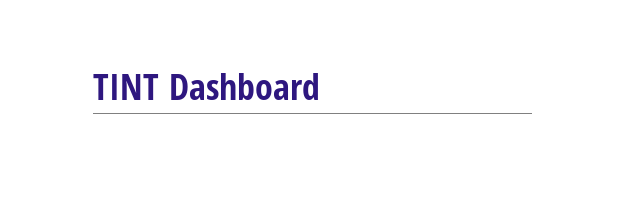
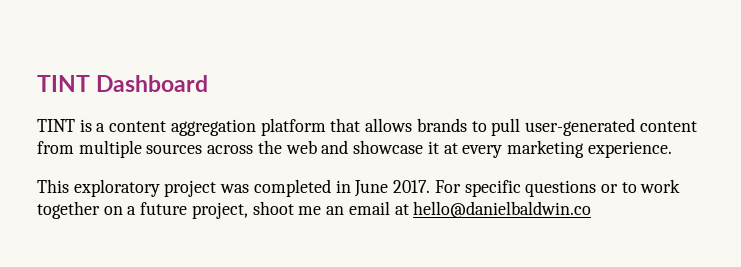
+ TINT is a content aggregation platform that allows brands to pull user-generated content from multiple sources across the web and showcase it at every marketing experience.
+ This exploratory project was completed in June 2017. For specific questions or to work together on a future project, shoot me an email at hello@danielbaldwin.co

